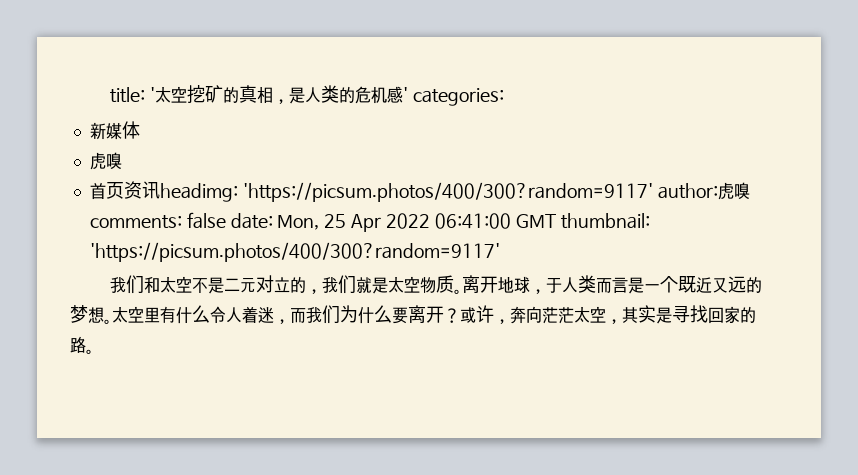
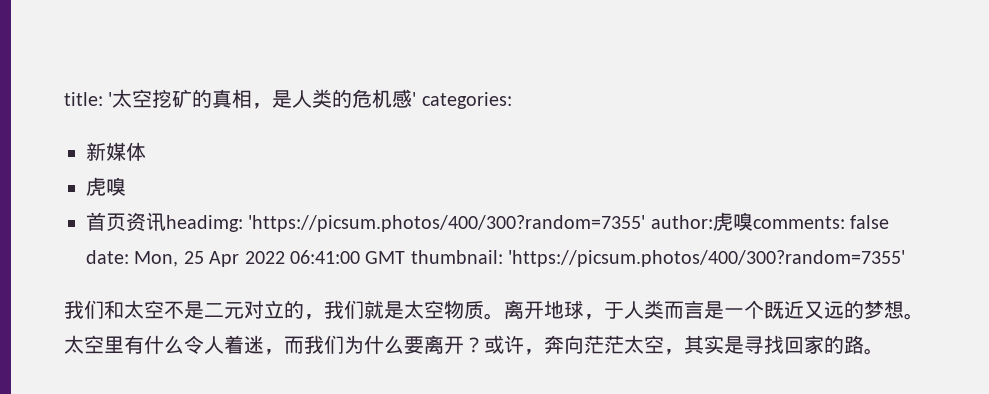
- 首页资讯headimg: 'https://picsum.photos/400/300?random=9117' author:虎嗅comments: false date: Mon, 25 Apr 2022 06:41:00 GMT thumbnail: 'https://picsum.photos/400/300?random=9117'
+ 首页资讯headimg: 'https://picsum.photos/400/300?random=7355' author:虎嗅comments: false date: Mon, 25 Apr 2022 06:41:00 GMT thumbnail: 'https://picsum.photos/400/300?random=7355'

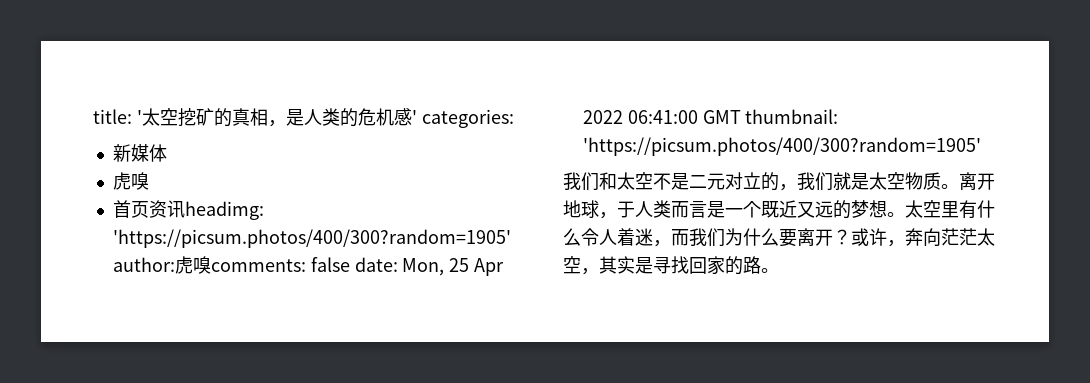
- 首页资讯headimg: 'https://picsum.photos/400/300?random=7355' author:虎嗅comments: false date: Mon, 25 Apr 2022 06:41:00 GMT thumbnail: 'https://picsum.photos/400/300?random=7355'
+ 首页资讯headimg: 'https://picsum.photos/400/300?random=1905' author:虎嗅comments: false date: Mon, 25 Apr 2022 06:41:00 GMT thumbnail: 'https://picsum.photos/400/300?random=1905'

